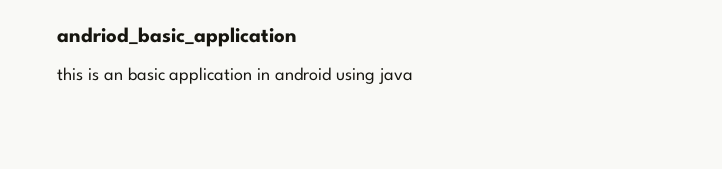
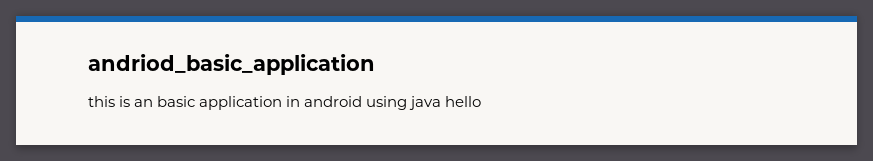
- this is an basic application in android using java
+ this is an basic application in android using java hello

